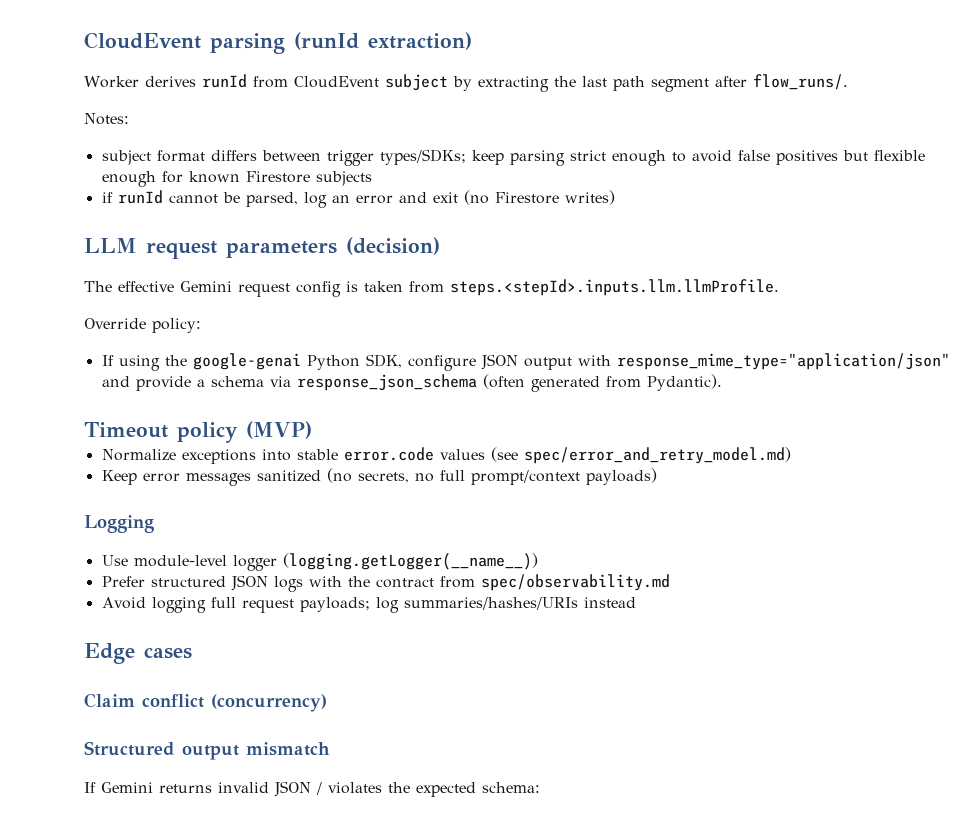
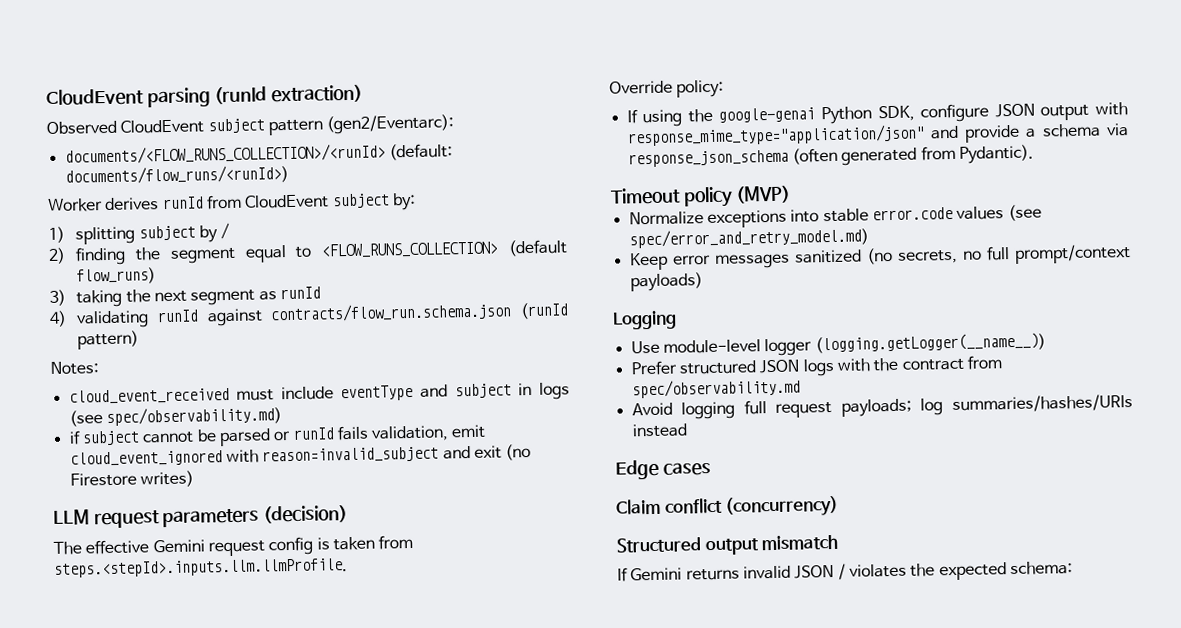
+ Observed CloudEvent subject pattern (gen2/Eventarc):
+ documents/<FLOW_RUNS_COLLECTION>/<runId> (default: documents/flow_runs/<runId>)
- Worker derives runId from CloudEvent subject by extracting the last path segment after flow_runs/.
+ Worker derives runId from CloudEvent subject by:
+ 1) splitting subject by /
+ 2) finding the segment equal to <FLOW_RUNS_COLLECTION> (default flow_runs)
+ 3) taking the next segment as runId
+ 4) validating runId against contracts/flow_run.schema.json (runId pattern)
  Notes:
- subject format differs between trigger types/SDKs; keep parsing strict enough to avoid false positives but flexible enough for known Firestore subjects
+ cloud_event_received must include eventType and subject in logs (see spec/observability.md)
- if runId cannot be parsed, log an error and exit (no Firestore writes)
+ if subject cannot be parsed or runId fails validation, emit cloud_event_ignored with reason=invalid_subject and exit (no Firestore writes)

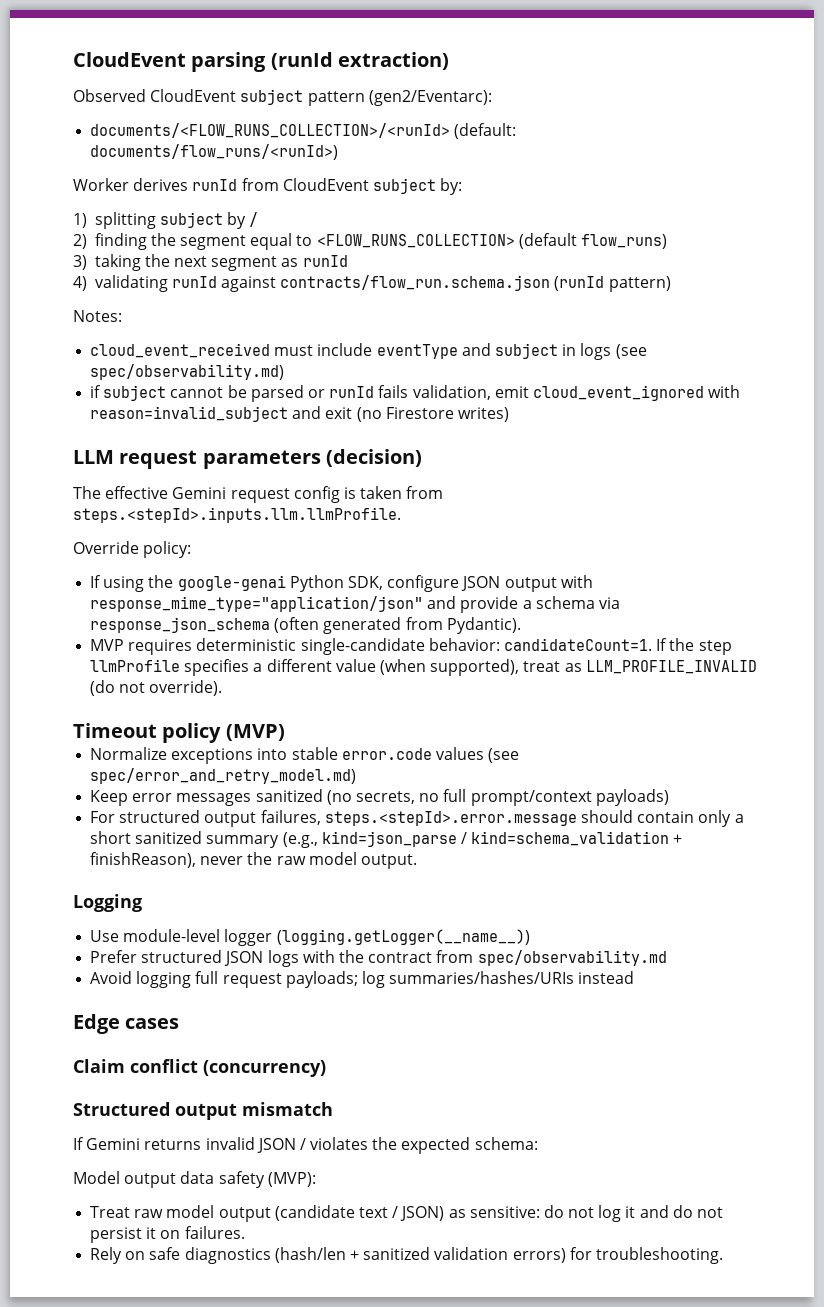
+ MVP requires deterministic single-candidate behavior: candidateCount=1. If the step llmProfile specifies a different value (when supported), treat as LLM_PROFILE_INVALID (do not override).
+ For structured output failures, steps.<stepId>.error.message should contain only a short sanitized summary (e.g., kind=json_parse / kind=schema_validation + finishReason), never the raw model output.
+ Model output data safety (MVP):
+ Treat raw model output (candidate text / JSON) as sensitive: do not log it and do not persist it on failures.
+ Rely on safe diagnostics (hash/len + sanitized validation errors) for troubleshooting.

